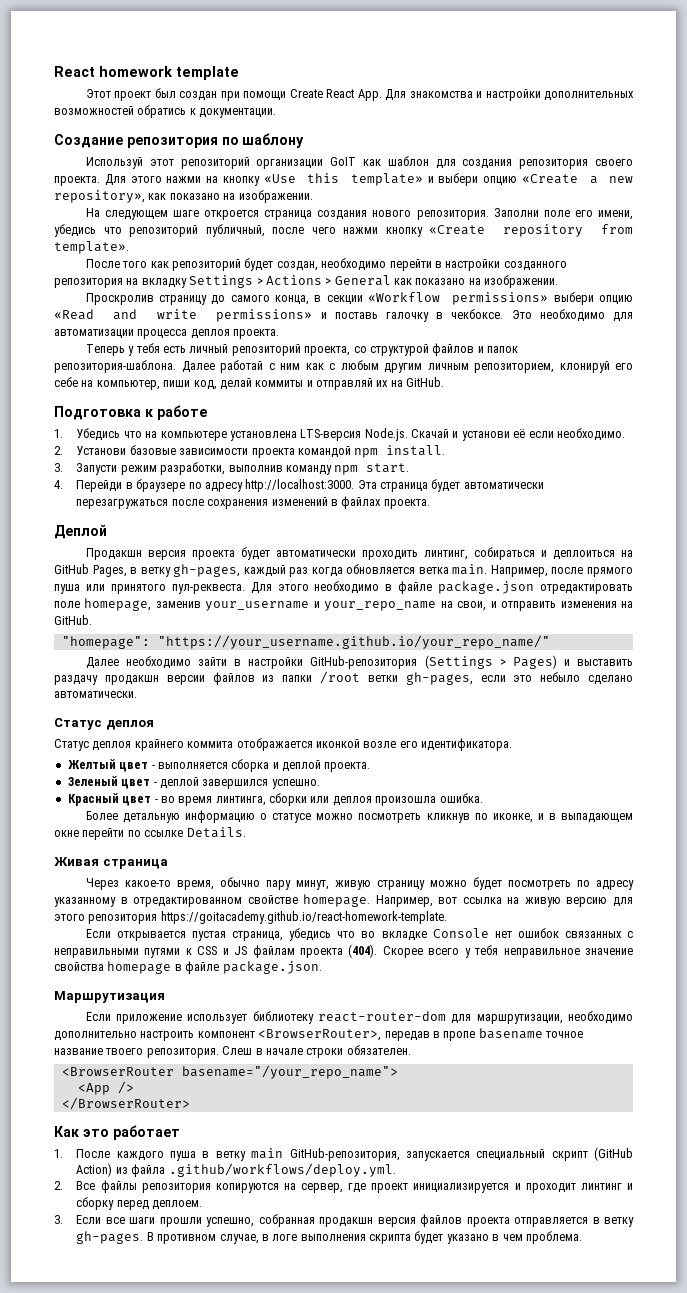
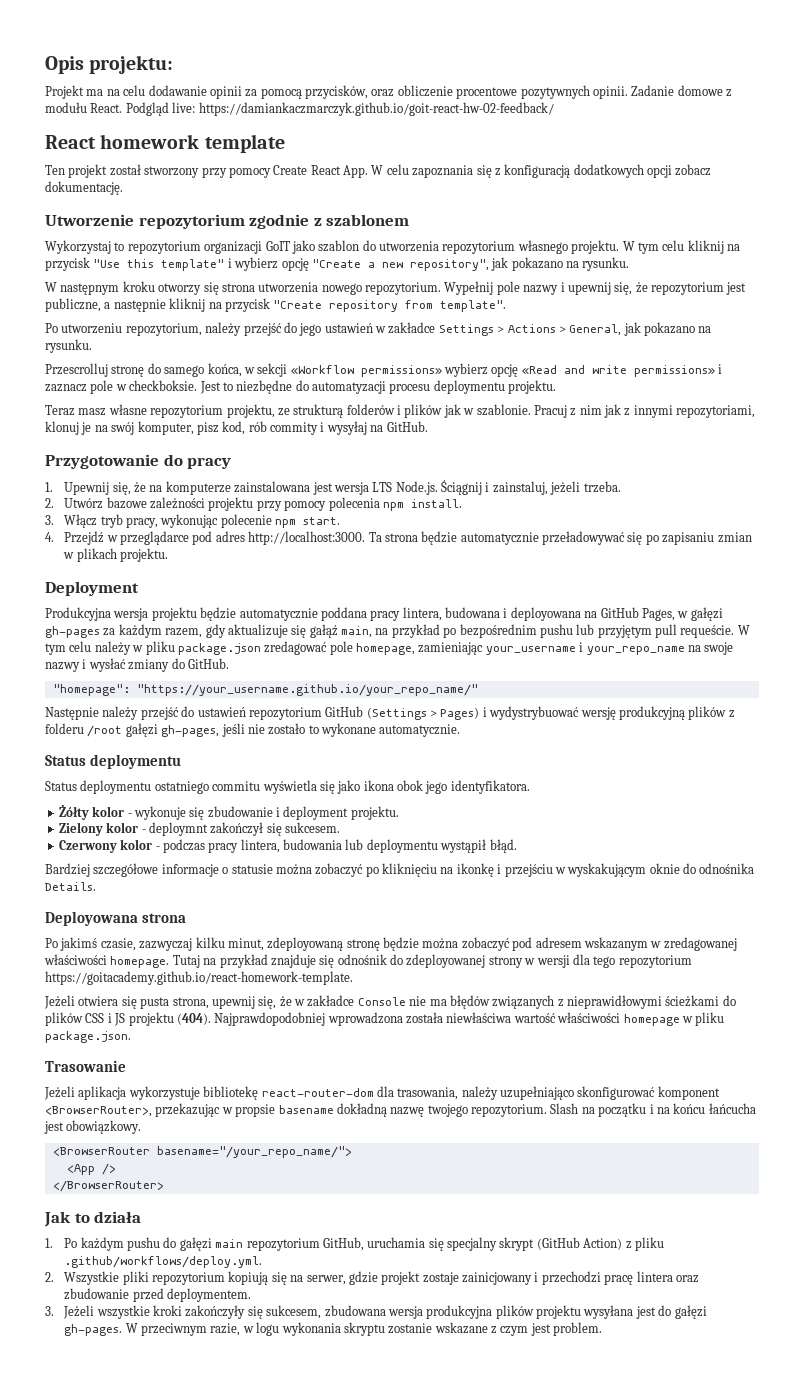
+ Opis projektu:
+ Projekt ma na celu dodawanie opinii za pomocą przycisków, oraz obliczenie procentowe pozytywnych opinii. Zadanie domowe z modułu React. Podgląd live: https://damiankaczmarczyk.github.io/goit-react-hw-02-feedback/
  React homework template
- Этот проект был создан при помощи Create React App. Для знакомства и настройки дополнительных возможностей обратись к документации.
- Создание репозитория по шаблону
- Используй этот репозиторий организации GoIT как шаблон для создания репозитория своего проекта. Для этого нажми на кнопку «Use this template» и выбери опцию «Create a new repository», как показано на изображении.
- На следующем шаге откроется страница создания нового репозитория. Заполни поле его имени, убедись что репозиторий публичный, после чего нажми кнопку «Create repository from template».
- После того как репозиторий будет создан, необходимо перейти в настройки созданного репозитория на вкладку Settings > Actions > General как показано на изображении.
- Проскролив страницу до самого конца, в секции «Workflow permissions» выбери опцию «Read and write permissions» и поставь галочку в чекбоксе. Это необходимо для автоматизации процесса деплоя проекта.
- Теперь у тебя есть личный репозиторий проекта, со структурой файлов и папок репозитория-шаблона. Далее работай с ним как с любым другим личным репозиторием, клонируй его себе на компьютер, пиши код, делай коммиты и отправляй их на GitHub.
- Подготовка к работе
- 1. Убедись что на компьютере установлена LTS-версия Node.js. Скачай и установи её если необходимо.
- 2. Установи базовые зависимости проекта командой npm install.
- 3. Запусти режим разработки, выполнив команду npm start.
- 4. Перейди в браузере по адресу http://localhost:3000. Эта страница будет автоматически перезагружаться после сохранения изменений в файлах проекта.
- Деплой
- Продакшн версия проекта будет автоматически проходить линтинг, собираться и деплоиться на GitHub Pages, в ветку gh-pages, каждый раз когда обновляется ветка main. Например, после прямого пуша или принятого пул-реквеста. Для этого необходимо в файле package.json отредактировать поле homepage, заменив your_username и your_repo_name на свои, и отправить изменения на GitHub.
+ Ten projekt został stworzony przy pomocy Create React App. W celu zapoznania się z konfiguracją dodatkowych opcji zobacz dokumentację.
+ Utworzenie repozytorium zgodnie z szablonem
+ Wykorzystaj to repozytorium organizacji GoIT jako szablon do utworzenia repozytorium własnego projektu. W tym celu kliknij na przycisk "Use this template" i wybierz opcję "Create a new repository", jak pokazano na rysunku.
+ W następnym kroku otworzy się strona utworzenia nowego repozytorium. Wypełnij pole nazwy i upewnij się, że repozytorium jest publiczne, a następnie kliknij na przycisk "Create repository from template".
+ Po utworzeniu repozytorium, należy przejść do jego ustawień w zakładce Settings > Actions > General, jak pokazano na rysunku.
+ Przescrolluj stronę do samego końca, w sekcji «Workflow permissions» wybierz opcję «Read and write permissions» i zaznacz pole w checkboksie. Jest to niezbędne do automatyzacji procesu deploymentu projektu.
+ Teraz masz własne repozytorium projektu, ze strukturą folderów i plików jak w szablonie. Pracuj z nim jak z innymi repozytoriami, klonuj je na swój komputer, pisz kod, rób commity i wysyłaj na GitHub.
+ Przygotowanie do pracy
+ 1. Upewnij się, że na komputerze zainstalowana jest wersja LTS Node.js. Ściągnij i zainstaluj, jeżeli trzeba.
+ 2. Utwórz bazowe zależności projektu przy pomocy polecenia npm install.
+ 3. Włącz tryb pracy, wykonując polecenie npm start.
+ 4. Przejdź w przeglądarce pod adres http://localhost:3000. Ta strona będzie automatycznie przeładowywać się po zapisaniu zmian w plikach projektu.
+ Deployment
+ Produkcyjna wersja projektu będzie automatycznie poddana pracy lintera, budowana i deployowana na GitHub Pages, w gałęzi gh-pages za każdym razem, gdy aktualizuje się gałąź main, na przykład po bezpośrednim pushu lub przyjętym pull requeście. W tym celu należy w pliku package.json zredagować pole homepage, zamieniając your_username i your_repo_name na swoje nazwy i wysłać zmiany do GitHub.
  "homepage": "https://your_username.github.io/your_repo_name/"
- Далее необходимо зайти в настройки GitHub-репозитория (Settings > Pages) и выставить раздачу продакшн версии файлов из папки /root ветки gh-pages, если это небыло сделано автоматически.
- Статус деплоя
- Статус деплоя крайнего коммита отображается иконкой возле его идентификатора.
- Желтый цвет - выполняется сборка и деплой проекта.
- Зеленый цвет - деплой завершился успешно.
- Красный цвет - во время линтинга, сборки или деплоя произошла ошибка.
- Более детальную информацию о статусе можно посмотреть кликнув по иконке, и в выпадающем окне перейти по ссылке Details.
- Живая страница
- Через какое-то время, обычно пару минут, живую страницу можно будет посмотреть по адресу указанному в отредактированном свойстве homepage. Например, вот ссылка на живую версию для этого репозитория https://goitacademy.github.io/react-homework-template.
- Если открывается пустая страница, убедись что во вкладке Console нет ошибок связанных с неправильными путями к CSS и JS файлам проекта (404). Скорее всего у тебя неправильное значение свойства homepage в файле package.json.
- Маршрутизация
- Если приложение использует библиотеку react-router-dom для маршрутизации, необходимо дополнительно настроить компонент <BrowserRouter>, передав в пропе basename точное название твоего репозитория. Слеш в начале строки обязателен.
+ Następnie należy przejść do ustawień repozytorium GitHub (Settings > Pages) i wydystrybuować wersję produkcyjną plików z folderu /root gałęzi gh-pages, jeśli nie zostało to wykonane automatycznie.
+ Status deploymentu
+ Status deploymentu ostatniego commitu wyświetla się jako ikona obok jego identyfikatora.
+ Żółty kolor - wykonuje się zbudowanie i deployment projektu.
+ Zielony kolor - deploymnt zakończył się sukcesem.
+ Czerwony kolor - podczas pracy lintera, budowania lub deploymentu wystąpił błąd.
+ Bardziej szczegółowe informacje o statusie można zobaczyć po kliknięciu na ikonkę i przejściu w wyskakującym oknie do odnośnika Details.
+ Deployowana strona
+ Po jakimś czasie, zazwyczaj kilku minut, zdeployowaną stronę będzie można zobaczyć pod adresem wskazanym w zredagowanej właściwości homepage. Tutaj na przykład znajduje się odnośnik do zdeployowanej strony w wersji dla tego repozytorium https://goitacademy.github.io/react-homework-template.
+ Jeżeli otwiera się pusta strona, upewnij się, że w zakładce Console nie ma błędów związanych z nieprawidłowymi ścieżkami do plików CSS i JS projektu (404). Najprawdopodobniej wprowadzona została niewłaściwa wartość właściwości homepage w pliku package.json.
+ Trasowanie
+ Jeżeli aplikacja wykorzystuje bibliotekę react-router-dom dla trasowania, należy uzupełniająco skonfigurować komponent <BrowserRouter>, przekazując w propsie basename dokładną nazwę twojego repozytorium. Slash na początku i na końcu łańcucha jest obowiązkowy.
- <BrowserRouter basename="/your_repo_name">
+ <BrowserRouter basename="/your_repo_name/">
- Как это работает
- 1. После каждого пуша в ветку main GitHub-репозитория, запускается специальный скрипт (GitHub Action) из файла .github/workflows/deploy.yml.
- 2. Все файлы репозитория копируются на сервер, где проект инициализируется и проходит линтинг и сборку перед деплоем.
- 3. Если все шаги прошли успешно, собранная продакшн версия файлов проекта отправляется в ветку gh-pages. В противном случае, в логе выполнения скрипта будет указано в чем проблема.
+ Jak to działa
+ 1. Po każdym pushu do gałęzi main repozytorium GitHub, uruchamia się specjalny skrypt (GitHub Action) z pliku .github/workflows/deploy.yml.
+ 2. Wszystkie pliki repozytorium kopiują się na serwer, gdzie projekt zostaje zainicjowany i przechodzi pracę lintera oraz zbudowanie przed deploymentem.
+ 3. Jeżeli wszystkie kroki zakończyły się sukcesem, zbudowana wersja produkcyjna plików projektu wysyłana jest do gałęzi gh-pages. W przeciwnym razie, w logu wykonania skryptu zostanie wskazane z czym jest problem.

